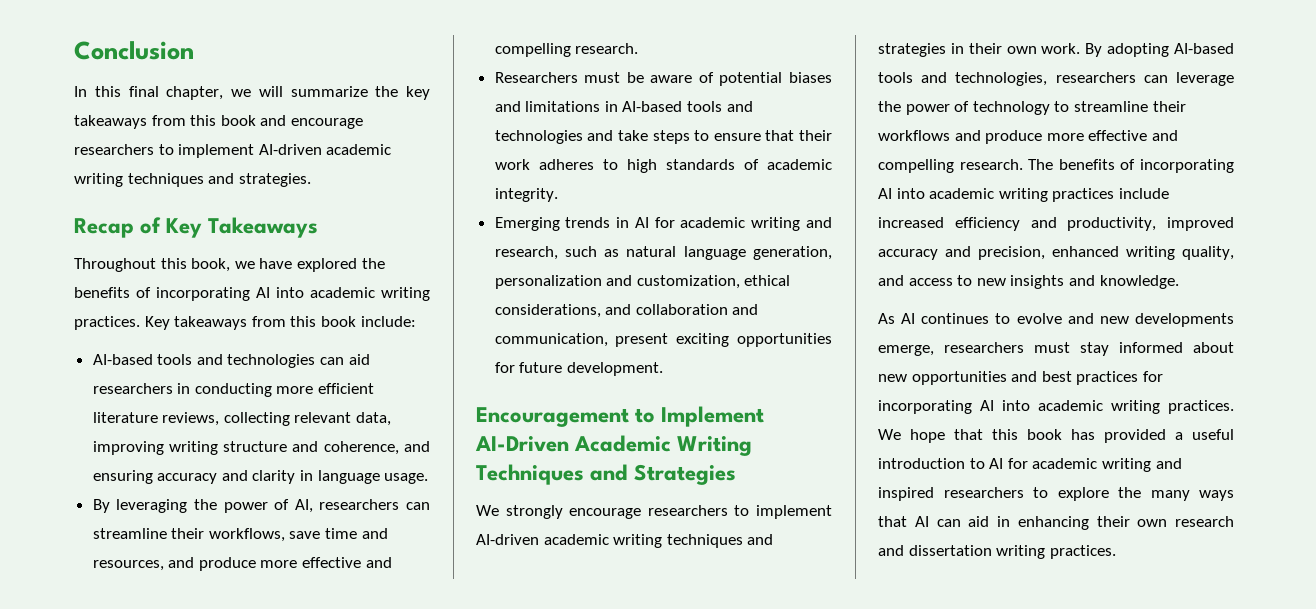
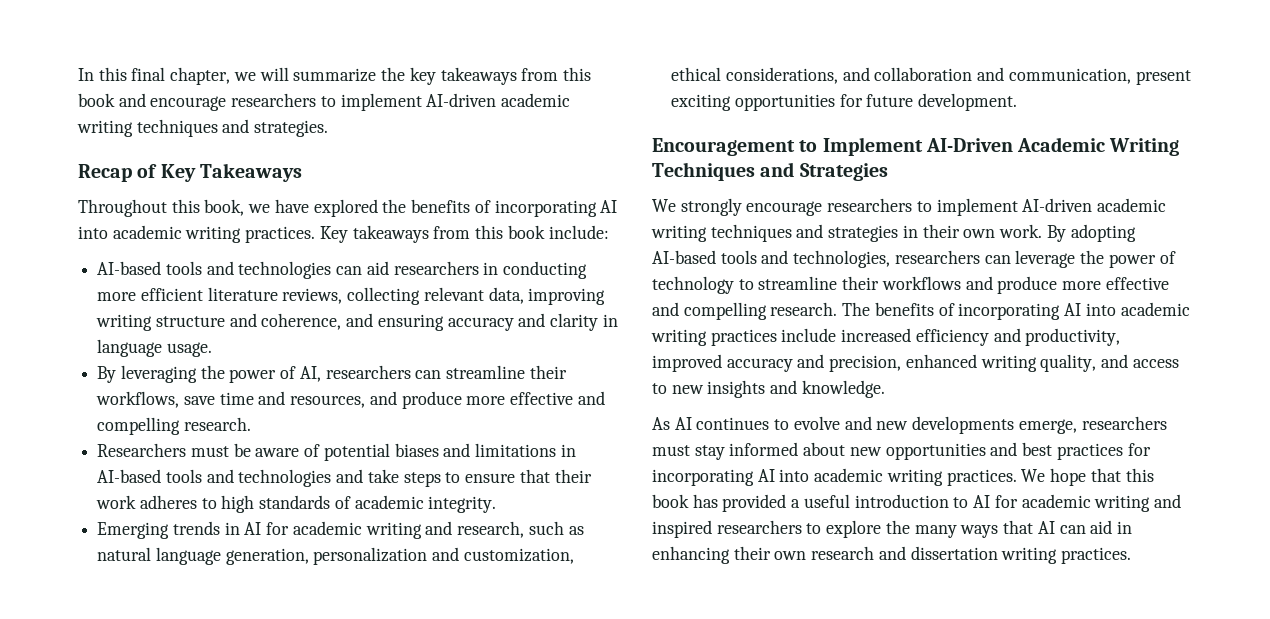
- Conclusion

